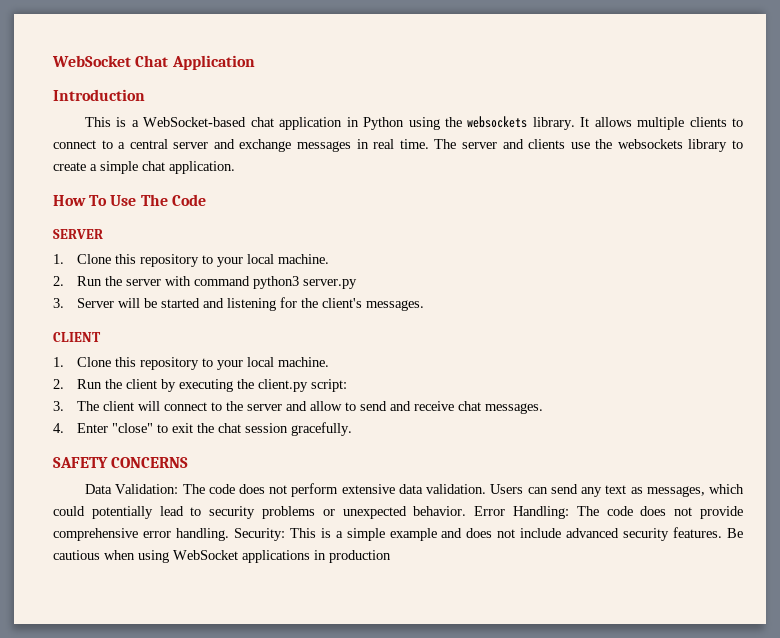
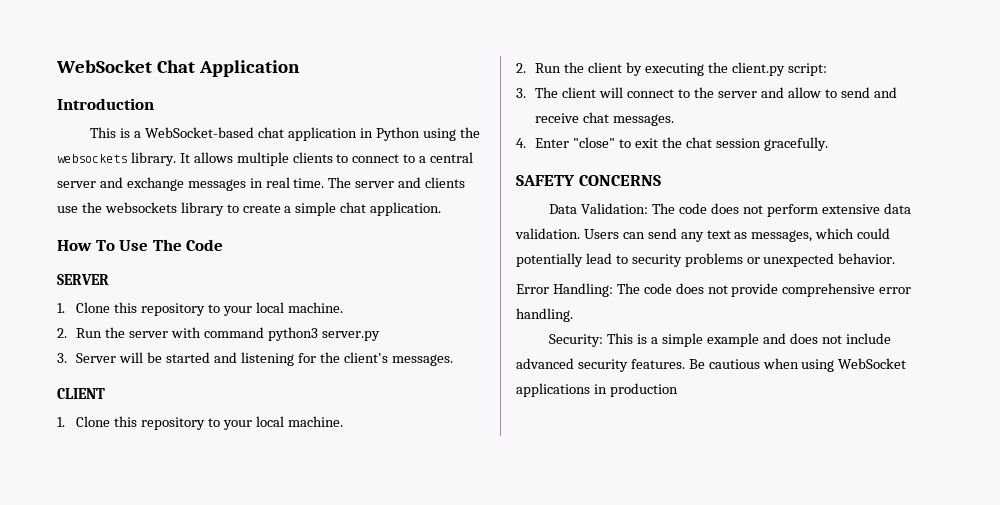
- Users can send any text as messages, which could potentially lead to security problems or unexpected behavior. Error Handling: The code does not provide comprehensive error handling. Security: This is a simple example and does not include advanced security features.
+ Users can send any text as messages, which could potentially lead to security problems or unexpected behavior.
+ Error Handling: The code does not provide comprehensive error handling.
+ Security: This is a simple example and does not include advanced security features.

